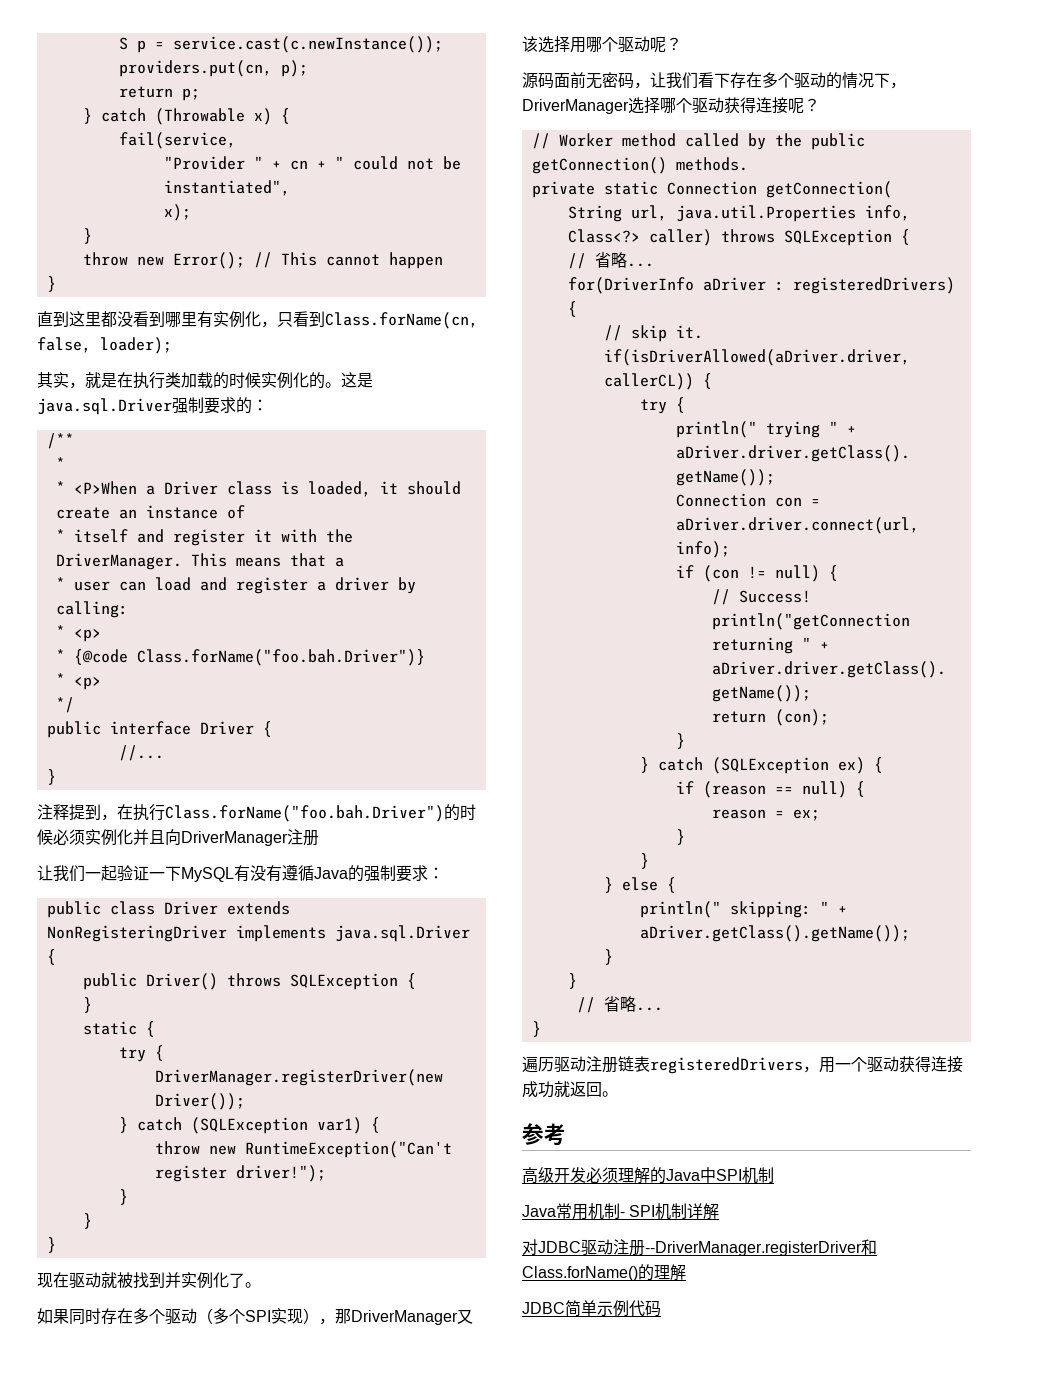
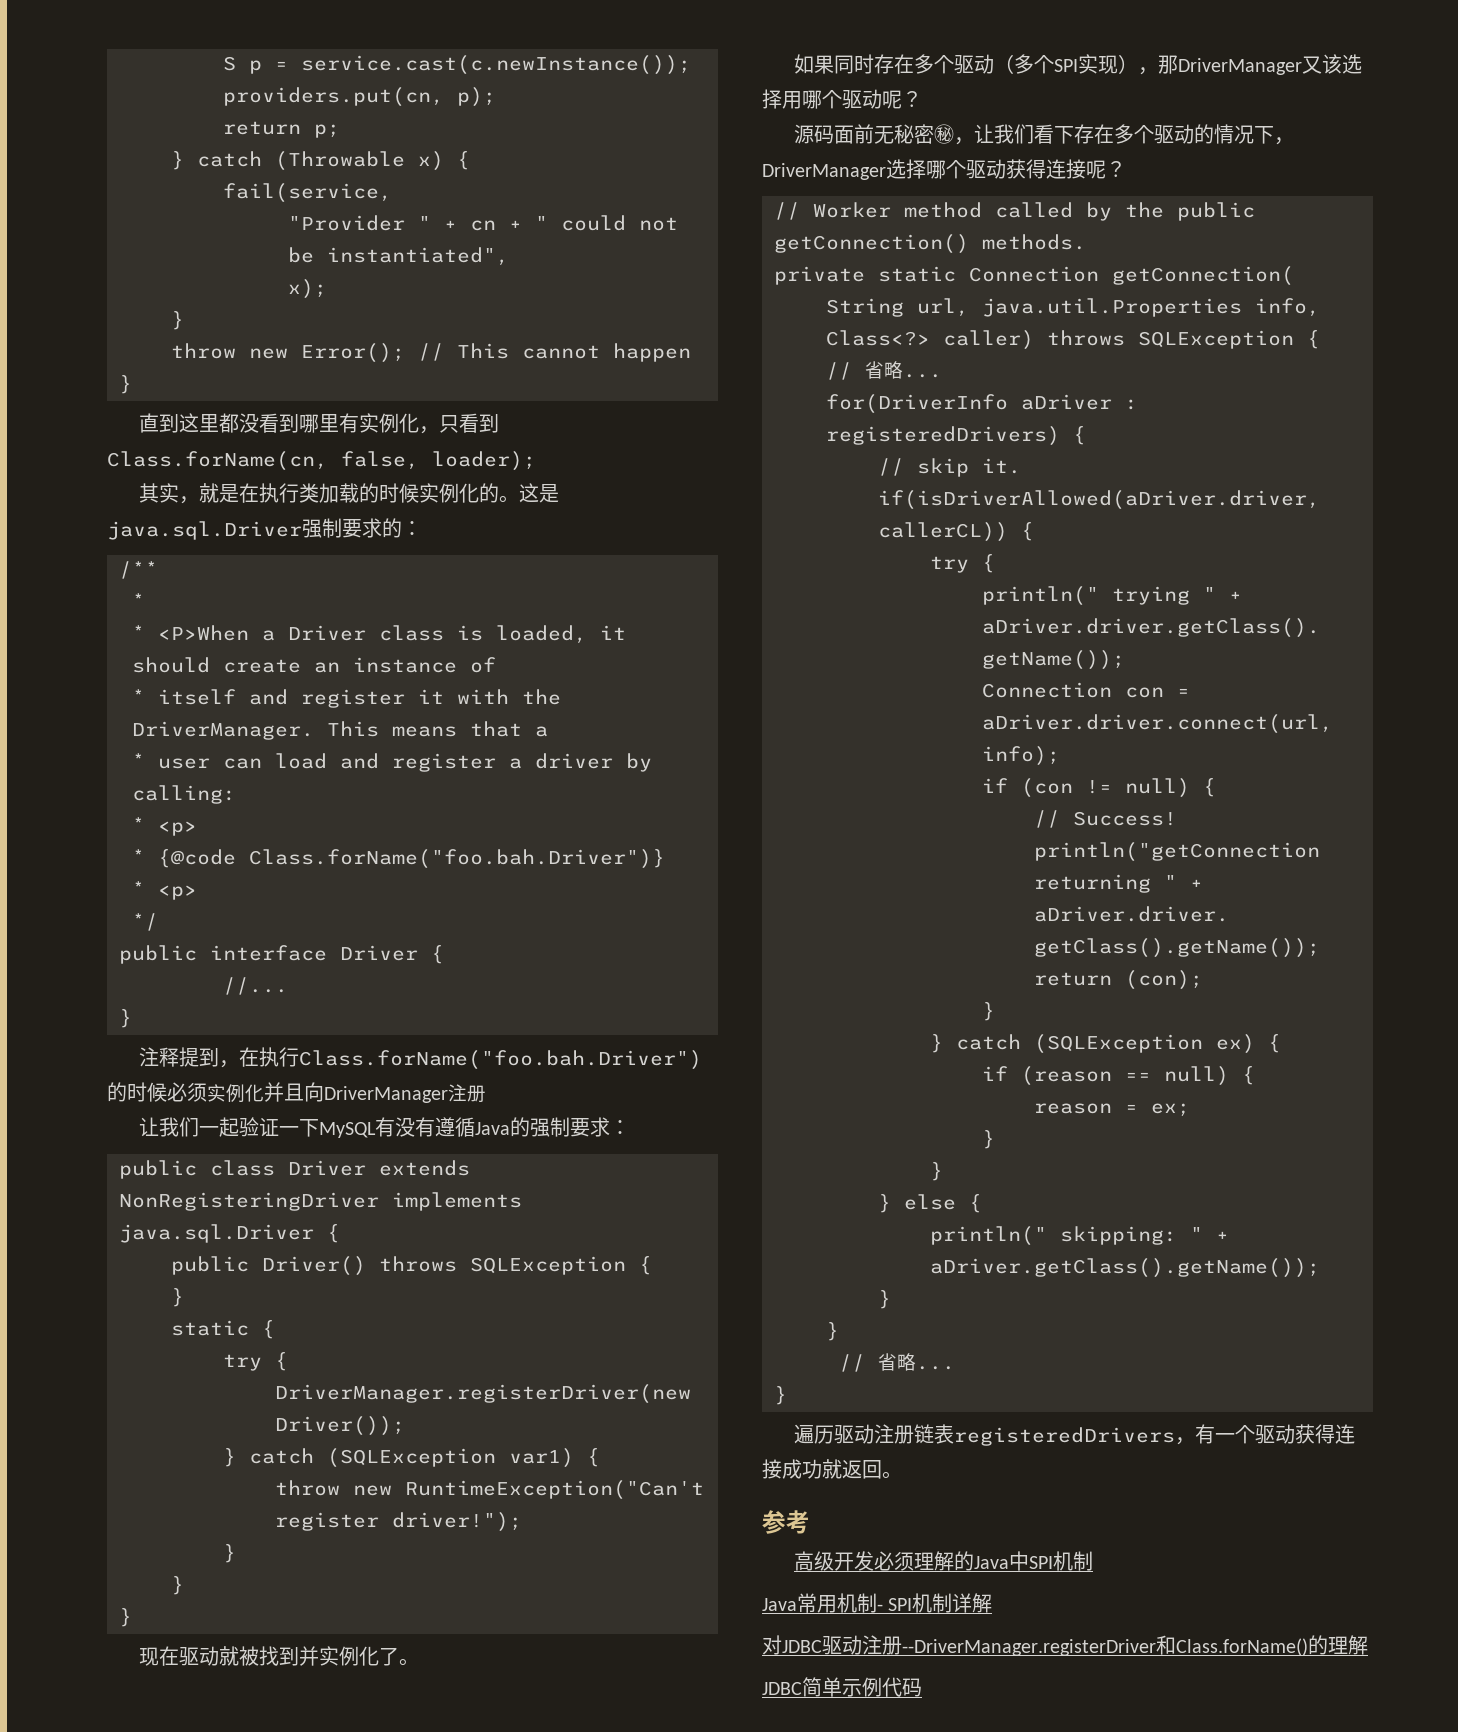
- 源码面前无密码，让我们看下存在多个驱动的情况下，DriverManager选择哪个驱动获得连接呢？
+ 源码面前无秘密㊙，让我们看下存在多个驱动的情况下，DriverManager选择哪个驱动获得连接呢？
- 遍历驱动注册链表registeredDrivers，用一个驱动获得连接成功就返回。
+ 遍历驱动注册链表registeredDrivers，有一个驱动获得连接成功就返回。

